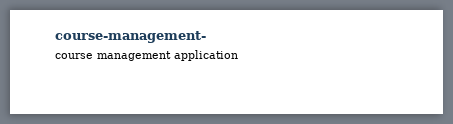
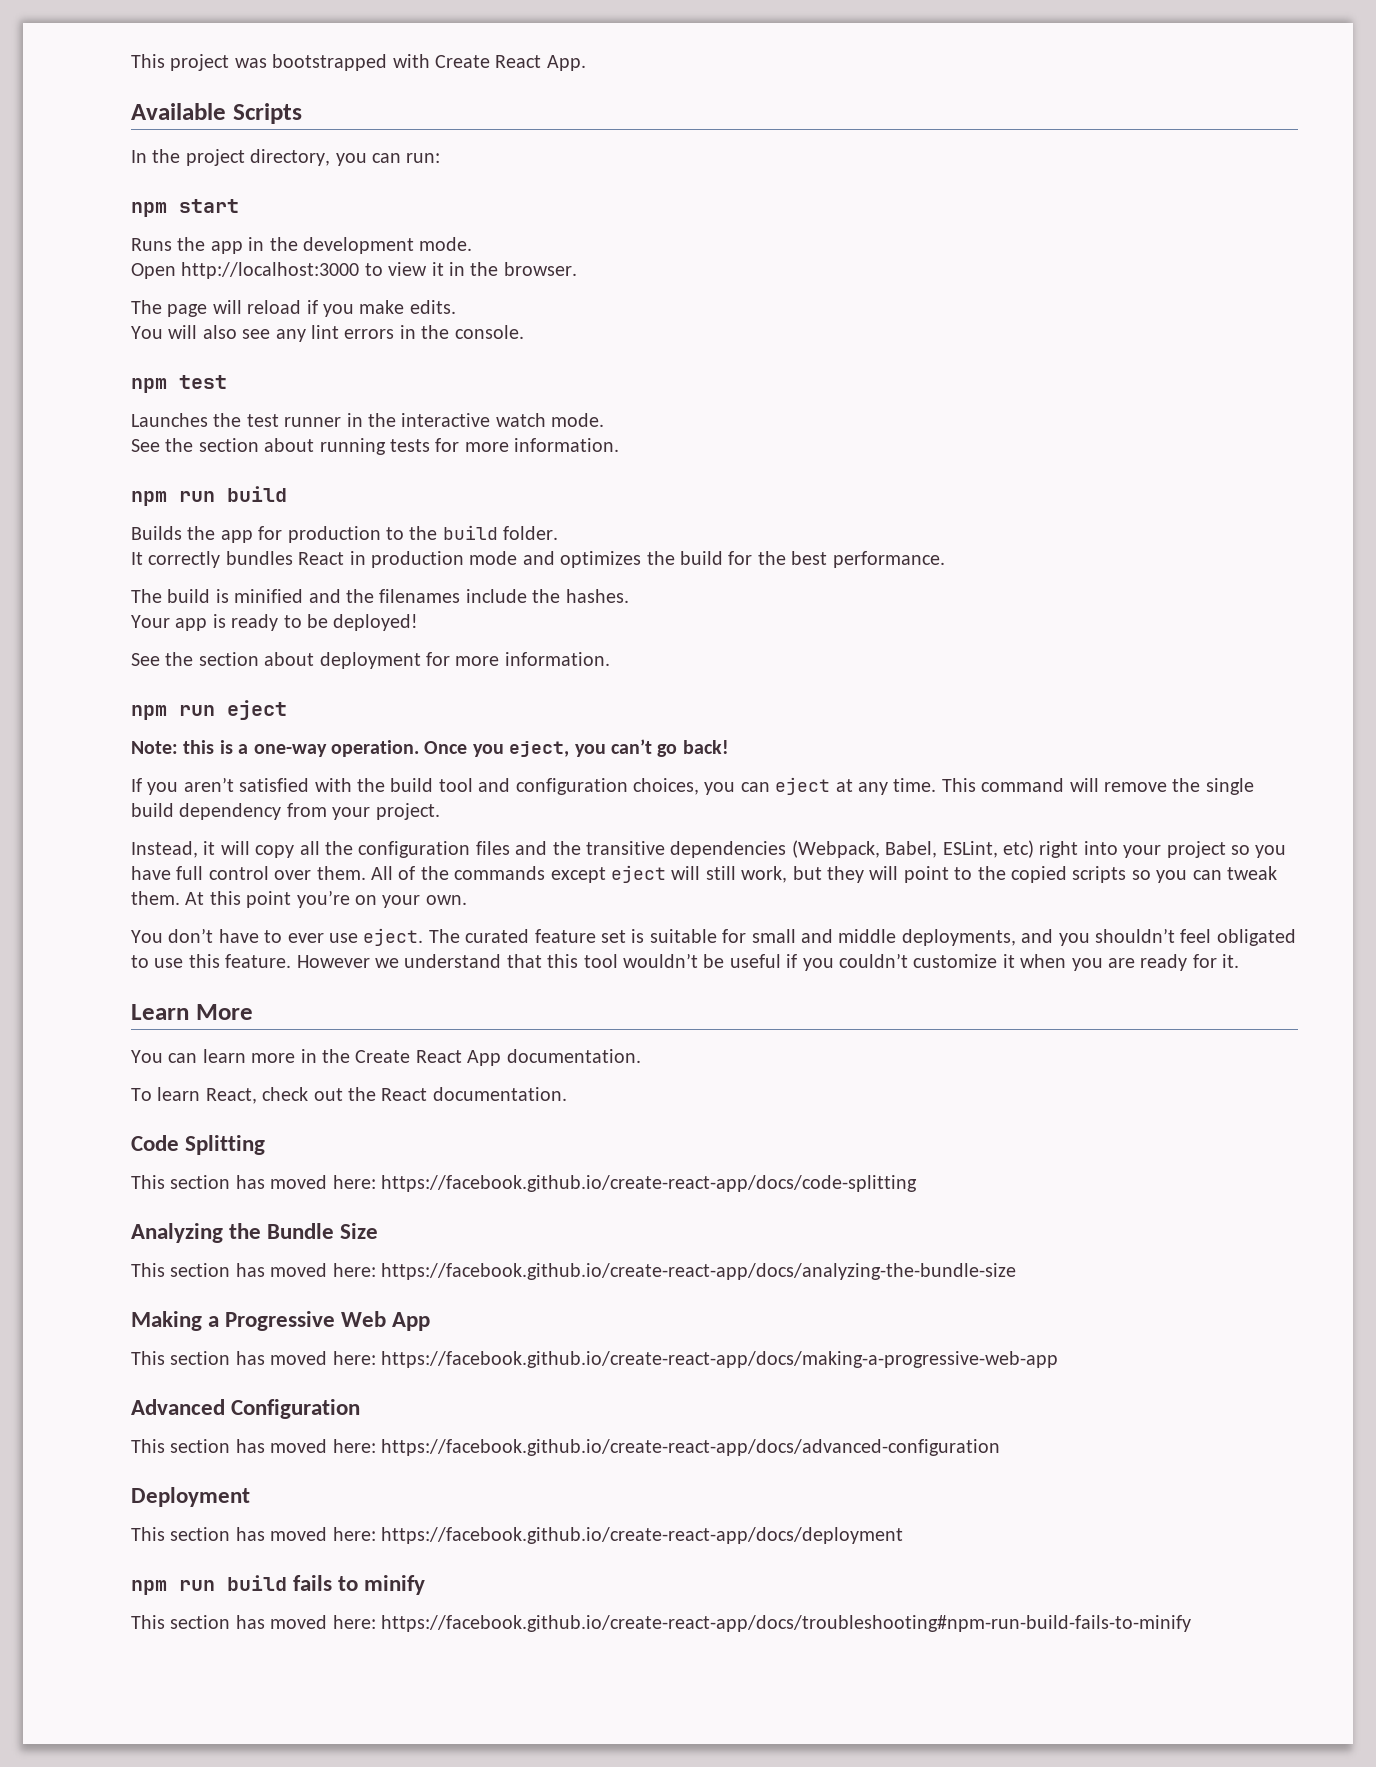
- course-management-
- course management application
+ This project was bootstrapped with Create React App.
+ Available Scripts
+ In the project directory, you can run:
+ npm start
+ Runs the app in the development mode.
+ Open http://localhost:3000 to view it in the browser.
+ The page will reload if you make edits.
+ You will also see any lint errors in the console.
+ npm test
+ Launches the test runner in the interactive watch mode.
+ See the section about running tests for more information.
+ npm run build
+ Builds the app for production to the build folder.
+ It correctly bundles React in production mode and optimizes the build for the best performance.
+ The build is minified and the filenames include the hashes.
+ Your app is ready to be deployed!
+ See the section about deployment for more information.
+ npm run eject
+ Note: this is a one-way operation. Once you eject, you can’t go back!
+ If you aren’t satisfied with the build tool and configuration choices, you can eject at any time. This command will remove the single build dependency from your project.
+ Instead, it will copy all the configuration files and the transitive dependencies (Webpack, Babel, ESLint, etc) right into your project so you have full control over them. All of the commands except eject will still work, but they will point to the copied scripts so you can tweak them. At this point you’re on your own.
+ You don’t have to ever use eject. The curated feature set is suitable for small and middle deployments, and you shouldn’t feel obligated to use this feature. However we understand that this tool wouldn’t be useful if you couldn’t customize it when you are ready for it.
+ Learn More
+ You can learn more in the Create React App documentation.
+ To learn React, check out the React documentation.
+ Code Splitting
+ This section has moved here: https://facebook.github.io/create-react-app/docs/code-splitting
+ Analyzing the Bundle Size
+ This section has moved here: https://facebook.github.io/create-react-app/docs/analyzing-the-bundle-size
+ Making a Progressive Web App
+ This section has moved here: https://facebook.github.io/create-react-app/docs/making-a-progressive-web-app
+ Advanced Configuration
+ This section has moved here: https://facebook.github.io/create-react-app/docs/advanced-configuration
+ Deployment
+ This section has moved here: https://facebook.github.io/create-react-app/docs/deployment
+ npm run build fails to minify
+ This section has moved here: https://facebook.github.io/create-react-app/docs/troubleshooting#npm-run-build-fails-to-minify

